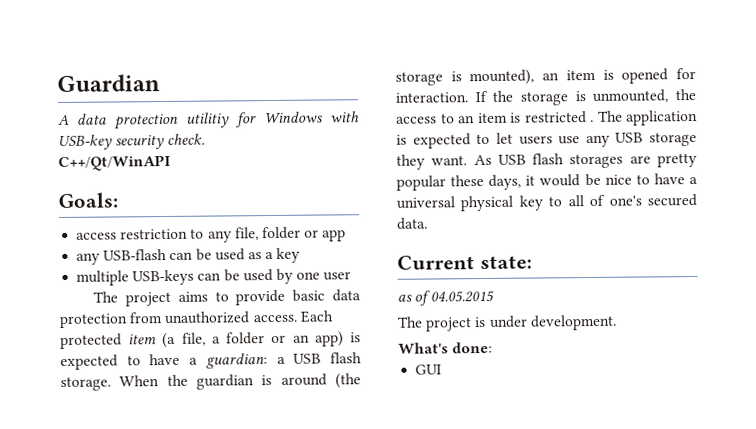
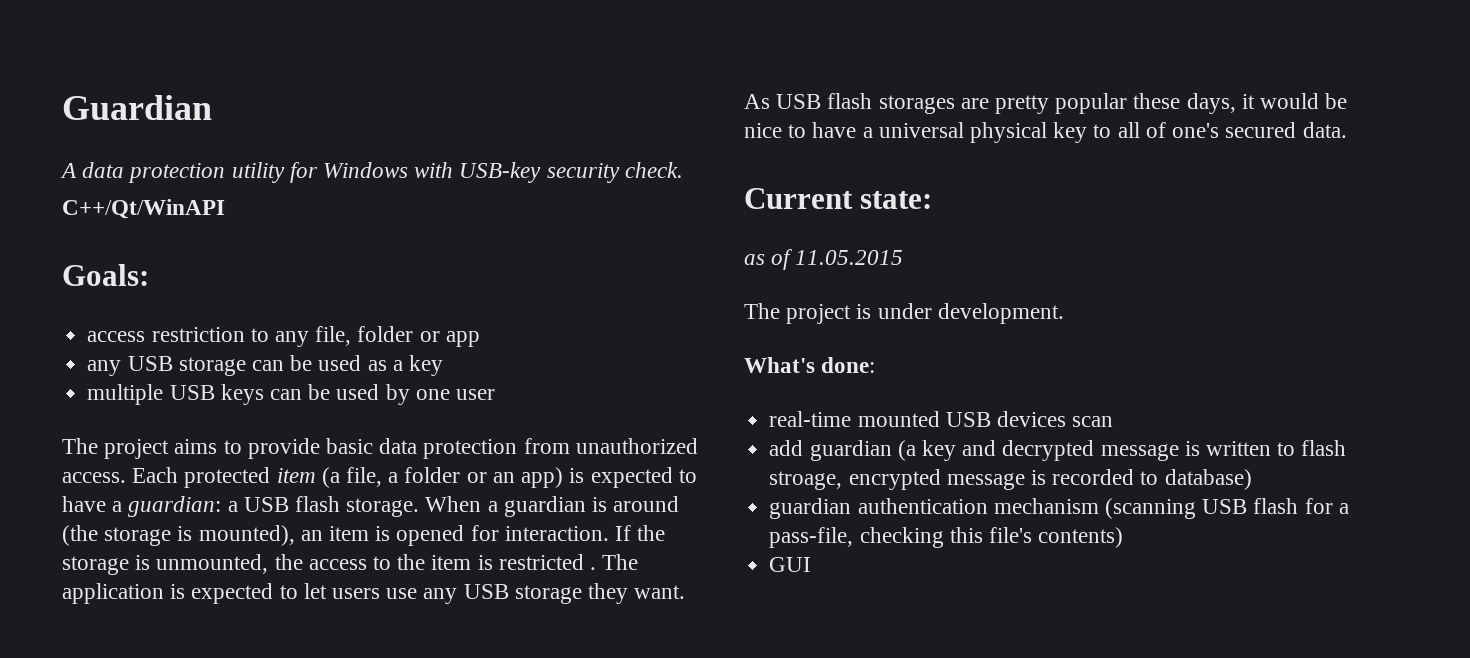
- A data protection utilitiy for Windows with USB-key security check.
+ A data protection utility for Windows with USB-key security check.
- any USB-flash can be used as a key
+ any USB storage can be used as a key
- multiple USB-keys can be used by one user
+ multiple USB keys can be used by one user
- When the guardian is around (the storage is mounted), an item is opened for interaction.
+ When a guardian is around (the storage is mounted), an item is opened for interaction.
- If the storage is unmounted, the access to an item is restricted .
+ If the storage is unmounted, the access to the item is restricted .
- as of 04.05.2015
+ as of 11.05.2015
+ real-time mounted USB devices scan
+ add guardian (a key and decrypted message is written to flash stroage, encrypted message is recorded to database)
+ guardian authentication mechanism (scanning USB flash for a pass-file, checking this file's contents)

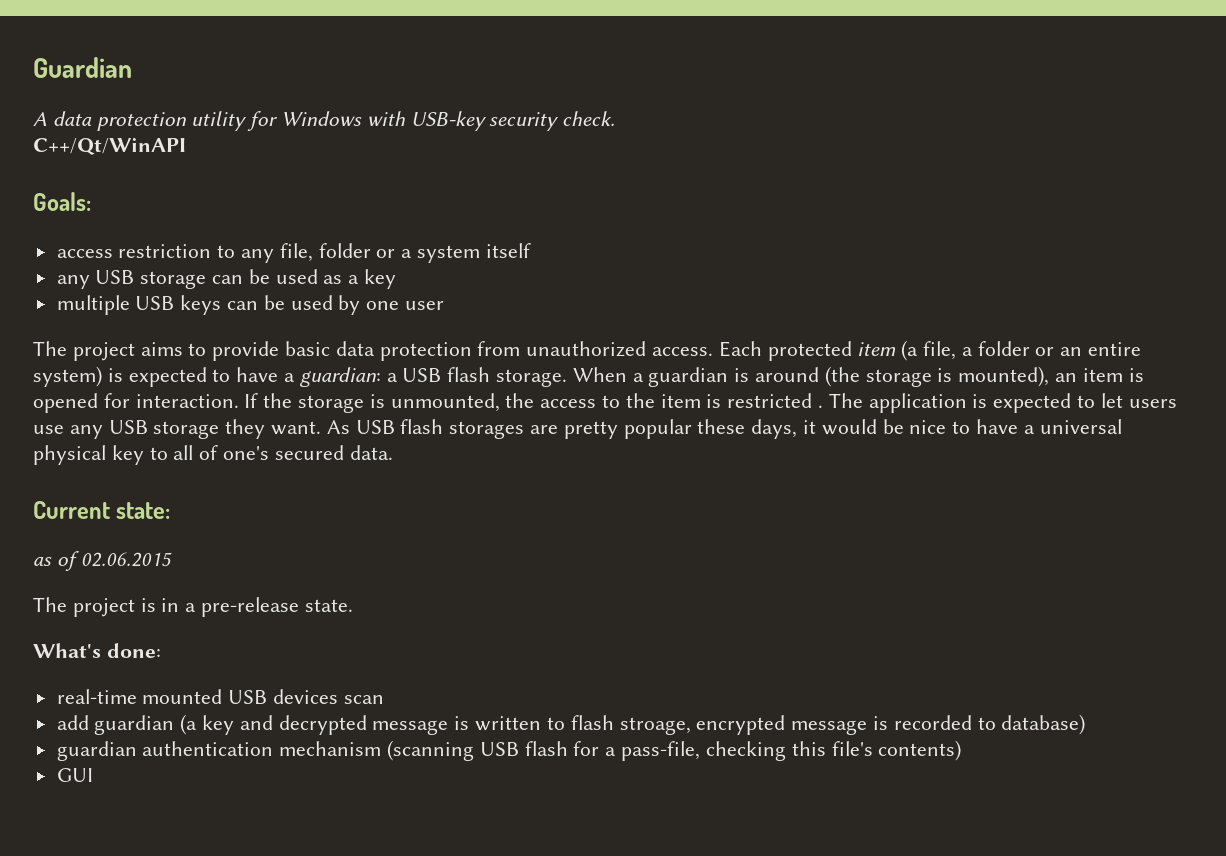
- access restriction to any file, folder or app
+ access restriction to any file, folder or a system itself
- Each protected item (a file, a folder or an app) is expected to have a guardian: a USB flash storage.
+ Each protected item (a file, a folder or an entire system) is expected to have a guardian: a USB flash storage.
- as of 11.05.2015
+ as of 02.06.2015
- The project is under development.
+ The project is in a pre-release state.

